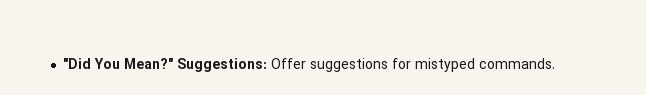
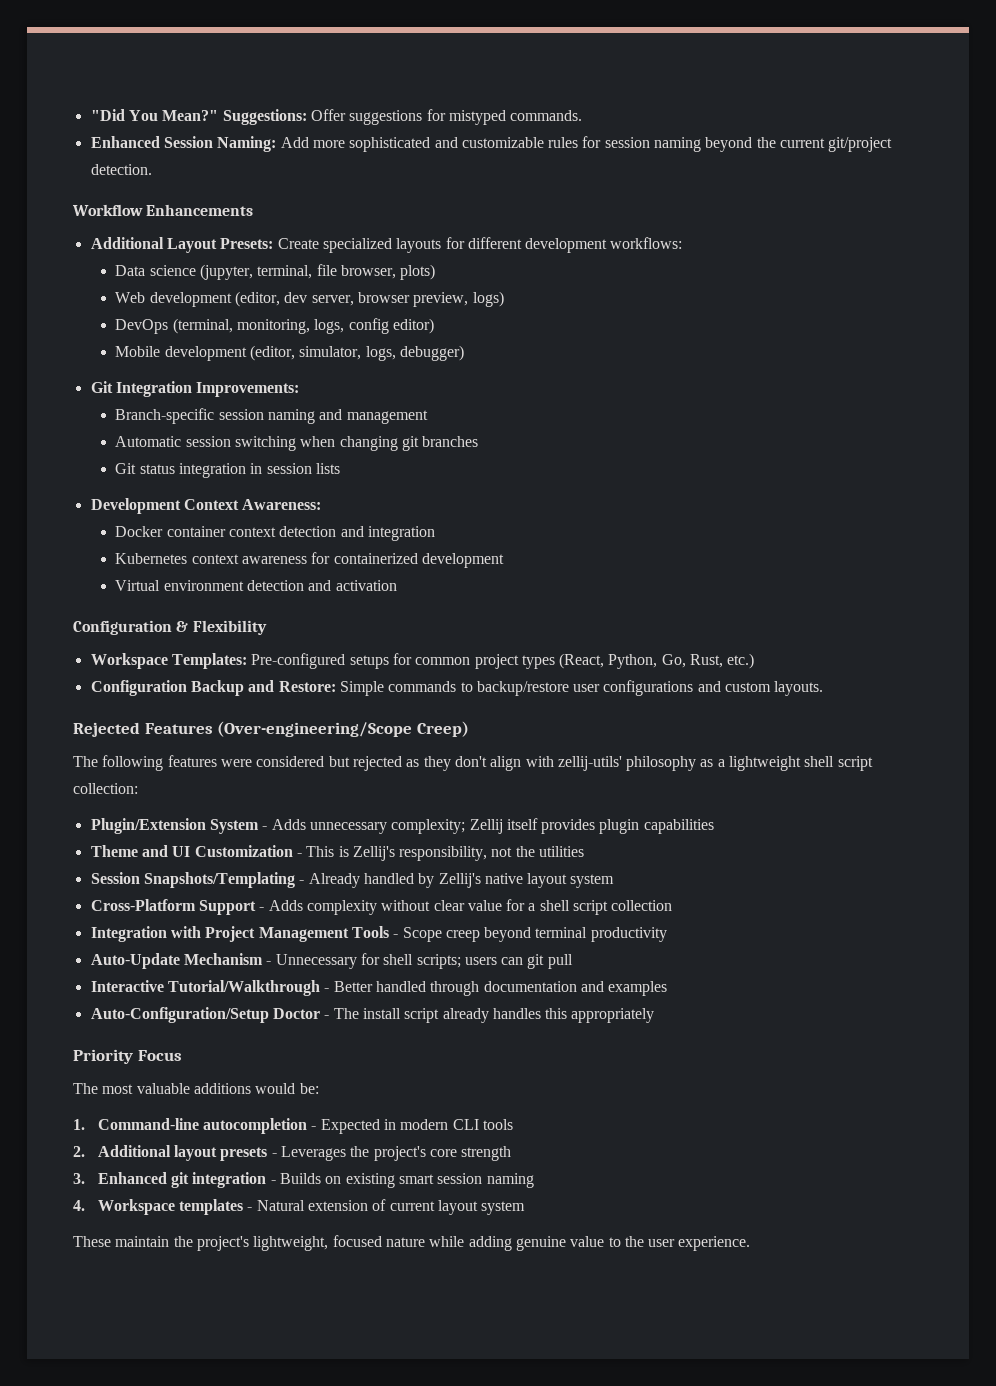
+ Enhanced Session Naming: Add more sophisticated and customizable rules for session naming beyond the current git/project detection.
+ Workflow Enhancements
+ Additional Layout Presets: Create specialized layouts for different development workflows:
+ Data science (jupyter, terminal, file browser, plots)
+ Web development (editor, dev server, browser preview, logs)
+ DevOps (terminal, monitoring, logs, config editor)
+ Mobile development (editor, simulator, logs, debugger)
+ Git Integration Improvements:
+ Branch-specific session naming and management
+ Automatic session switching when changing git branches
+ Git status integration in session lists
+ Development Context Awareness:
+ Docker container context detection and integration
+ Kubernetes context awareness for containerized development
+ Virtual environment detection and activation
+ Configuration & Flexibility
+ Workspace Templates: Pre-configured setups for common project types (React, Python, Go, Rust, etc.)
+ Configuration Backup and Restore: Simple commands to backup/restore user configurations and custom layouts.
+ Rejected Features (Over-engineering/Scope Creep)
+ The following features were considered but rejected as they don't align with zellij-utils' philosophy as a lightweight shell script collection:
+ Plugin/Extension System - Adds unnecessary complexity; Zellij itself provides plugin capabilities
+ Theme and UI Customization - This is Zellij's responsibility, not the utilities
+ Session Snapshots/Templating - Already handled by Zellij's native layout system
+ Cross-Platform Support - Adds complexity without clear value for a shell script collection
+ Integration with Project Management Tools - Scope creep beyond terminal productivity
+ Auto-Update Mechanism - Unnecessary for shell scripts; users can git pull
+ Interactive Tutorial/Walkthrough - Better handled through documentation and examples
+ Auto-Configuration/Setup Doctor - The install script already handles this appropriately
+ Priority Focus
+ The most valuable additions would be:
+ 1. Command-line autocompletion - Expected in modern CLI tools
+ 2. Additional layout presets - Leverages the project's core strength
+ 3. Enhanced git integration - Builds on existing smart session naming
+ 4. Workspace templates - Natural extension of current layout system
+ These maintain the project's lightweight, focused nature while adding genuine value to the user experience.

